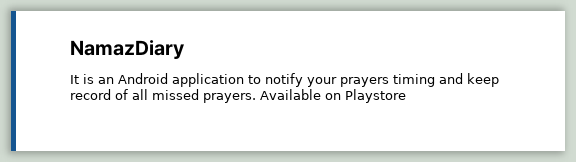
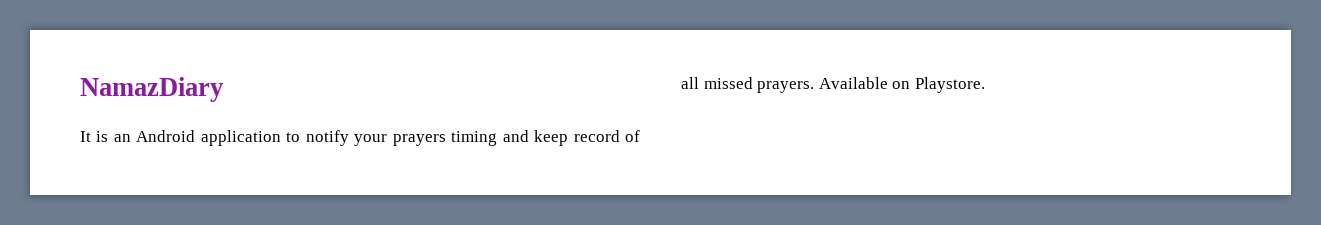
- Available on Playstore
+ Available on Playstore.

